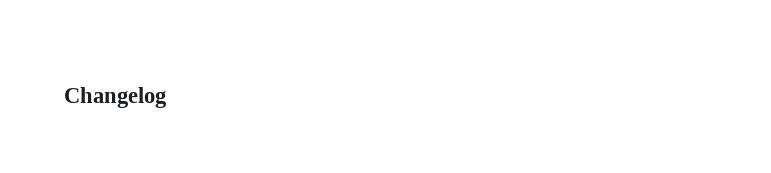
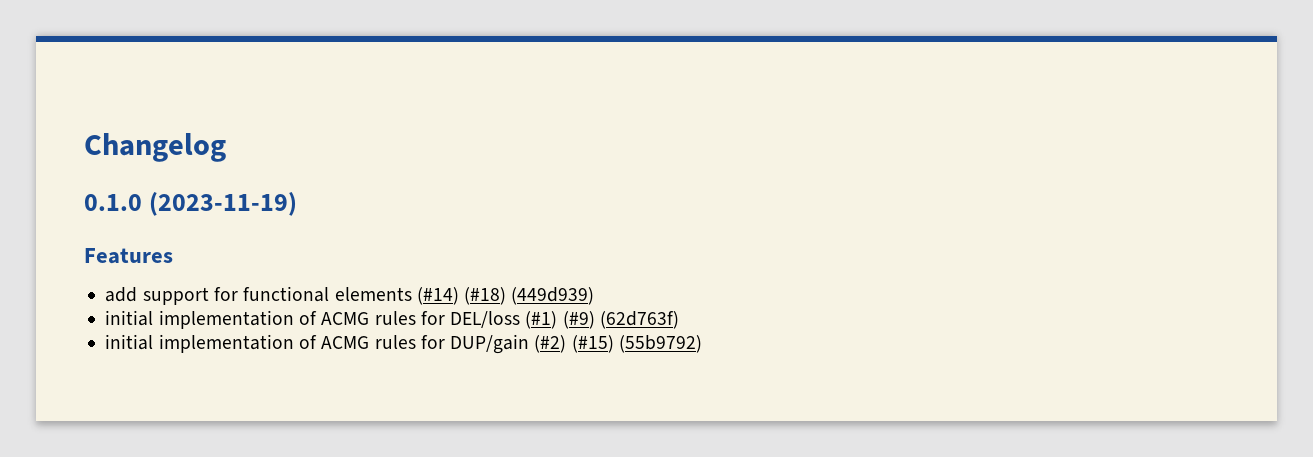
+ 0.1.0 (2023-11-19)
+ Features
+ add support for functional elements (#14) (#18) (449d939)
+ initial implementation of ACMG rules for DEL/loss (#1) (#9) (62d763f)
+ initial implementation of ACMG rules for DUP/gain (#2) (#15) (55b9792)

